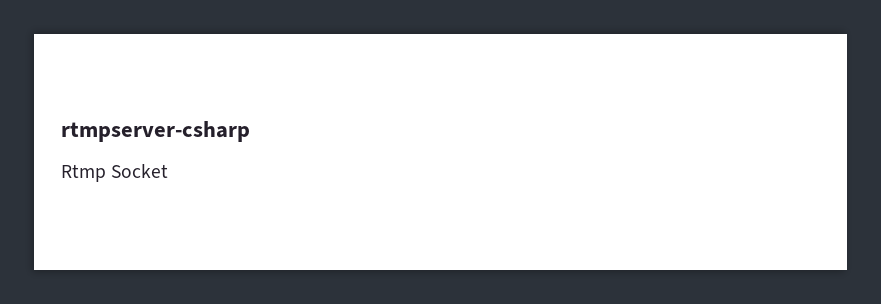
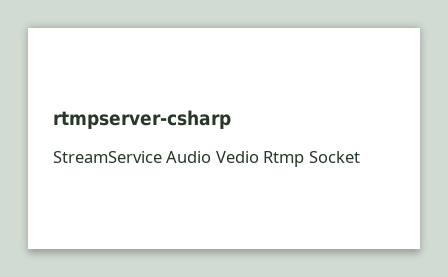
- Rtmp Socket
+ StreamService Audio Vedio Rtmp Socket

